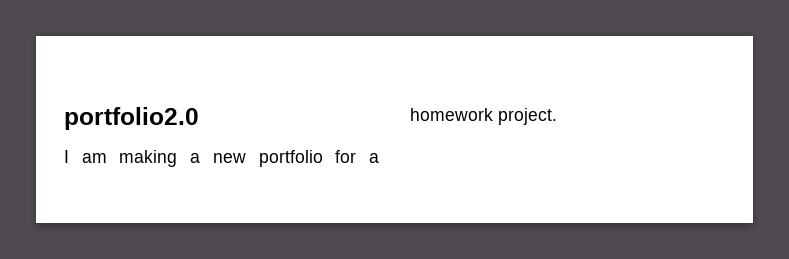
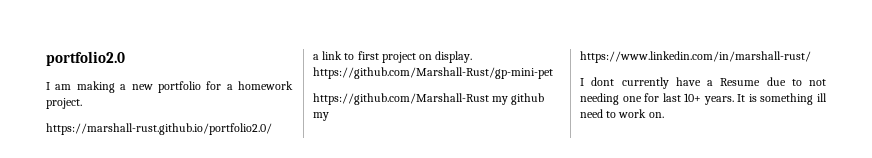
+ https://marshall-rust.github.io/portfolio2.0/
+ a link to first project on display. https://github.com/Marshall-Rust/gp-mini-pet
+ https://github.com/Marshall-Rust my github my https://www.linkedin.com/in/marshall-rust/
+ I dont currently have a Resume due to not needing one for last 10+ years. It is something ill need to work on.

